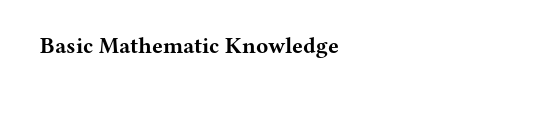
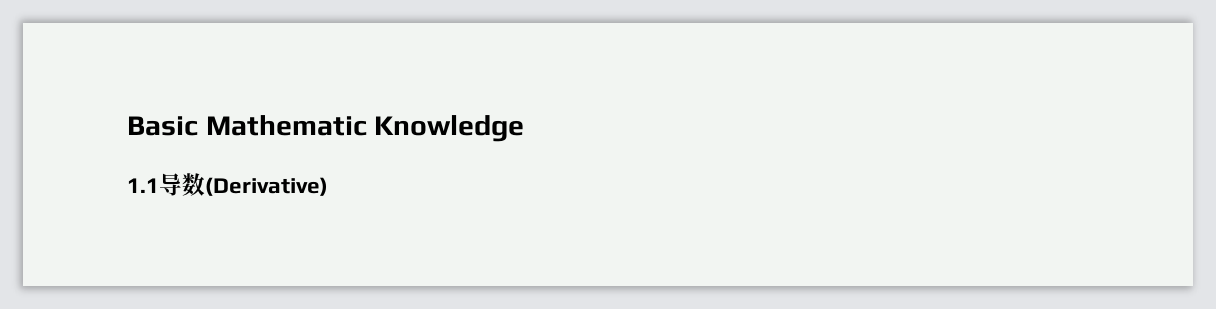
+ 1.1导数(Derivative)

